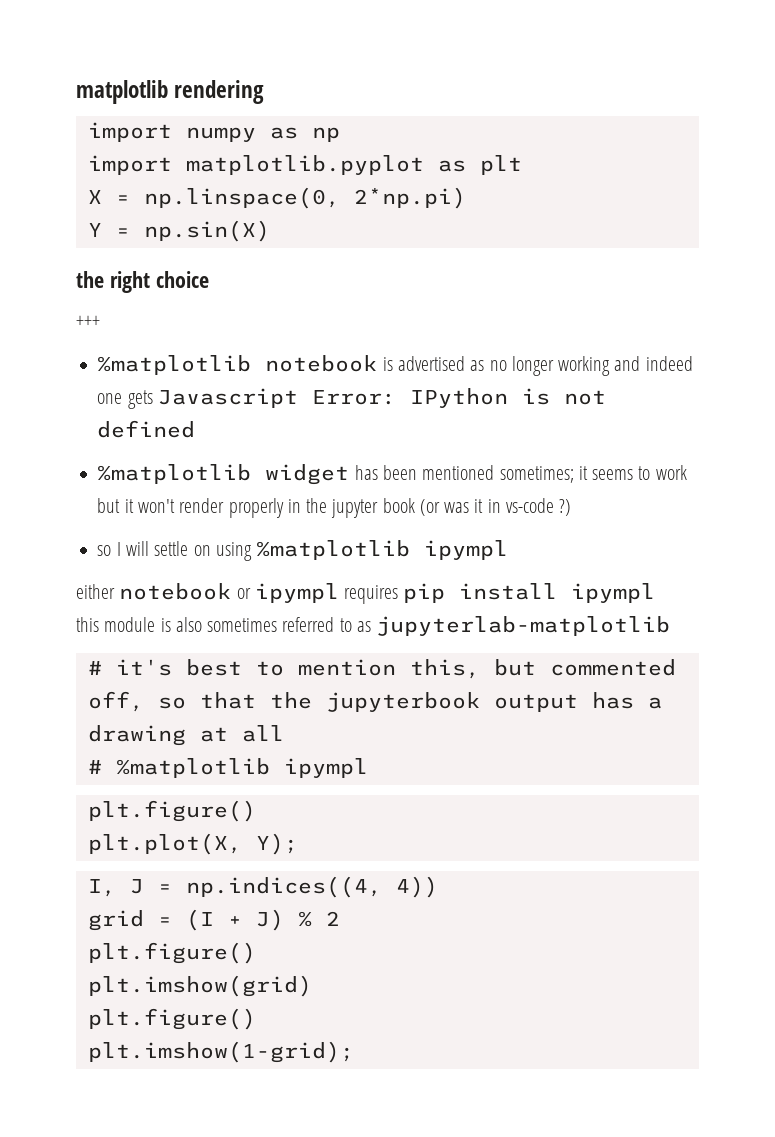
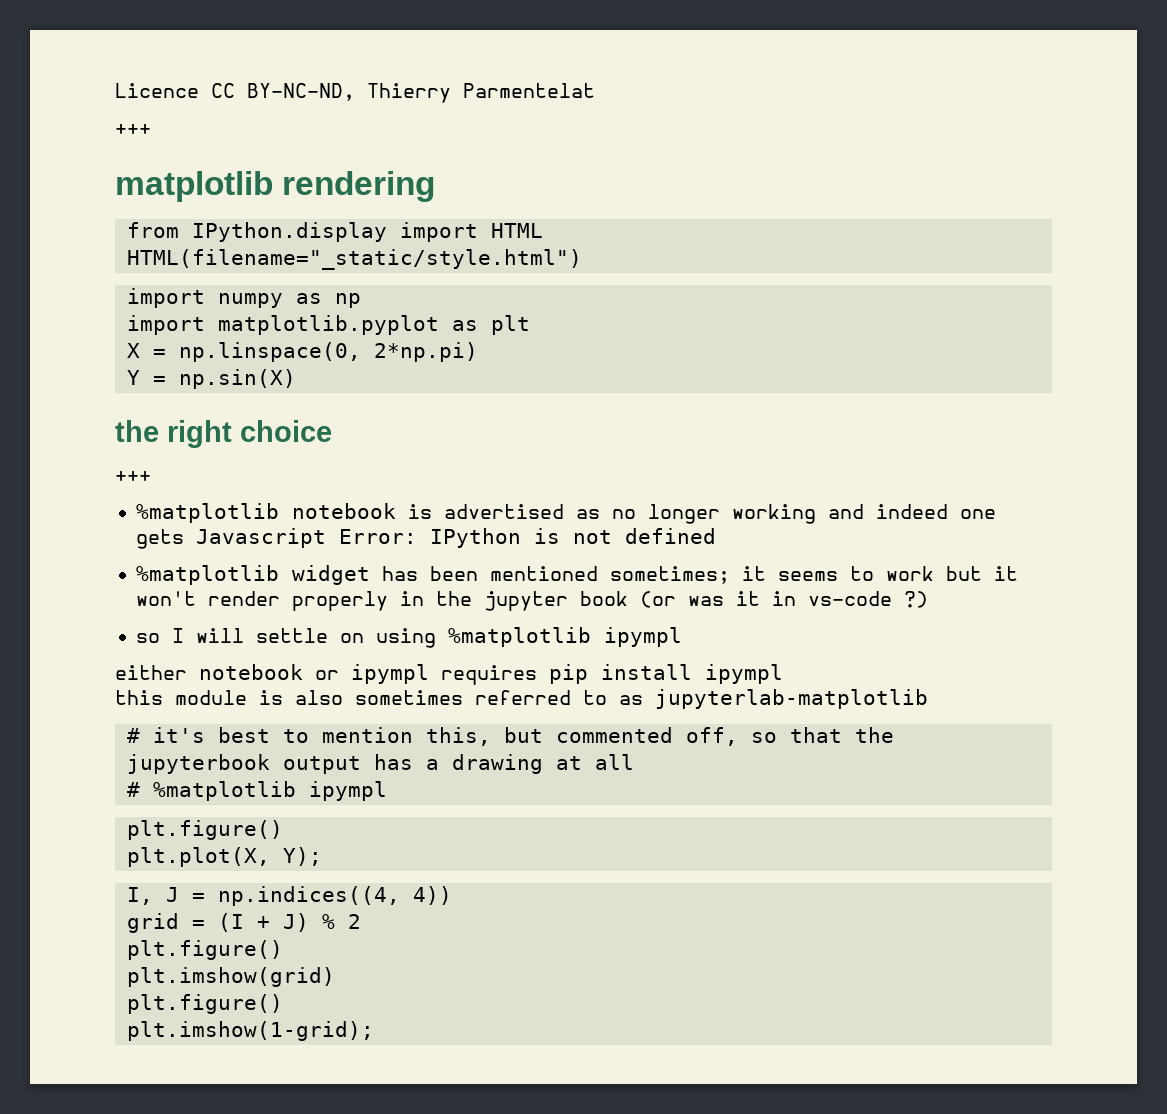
+ Licence CC BY-NC-ND, Thierry Parmentelat
+ +++
  matplotlib rendering
+ from IPython.display import HTML
+ HTML(filename="_static/style.html")

